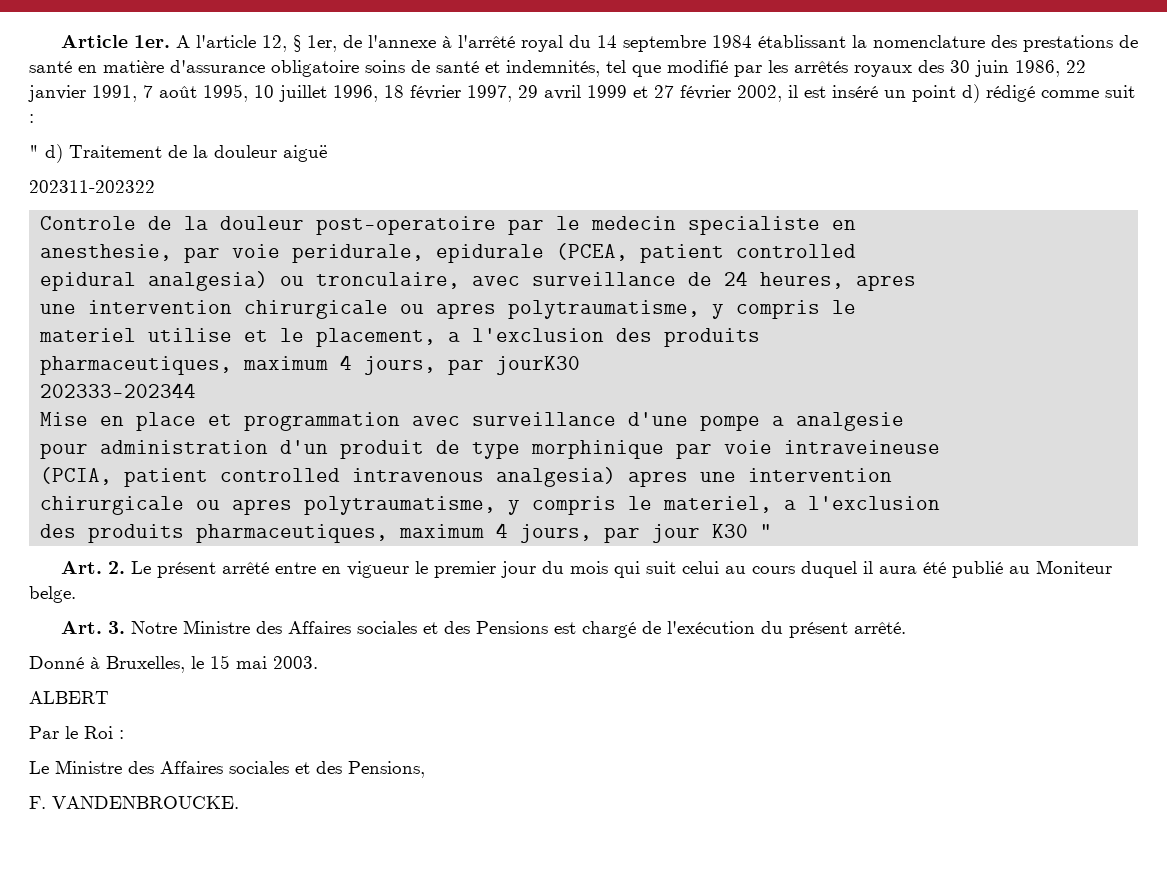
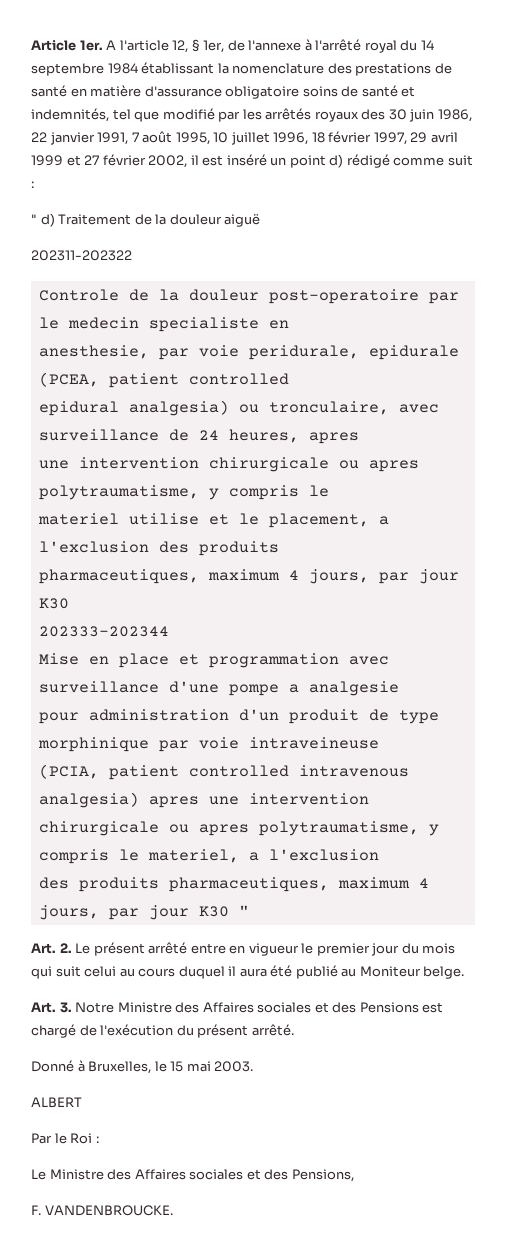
  materiel utilise et le placement, a l'exclusion des produits
- pharmaceutiques, maximum 4 jours, par jourK30
+ pharmaceutiques, maximum 4 jours, par jour K30

